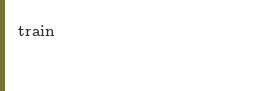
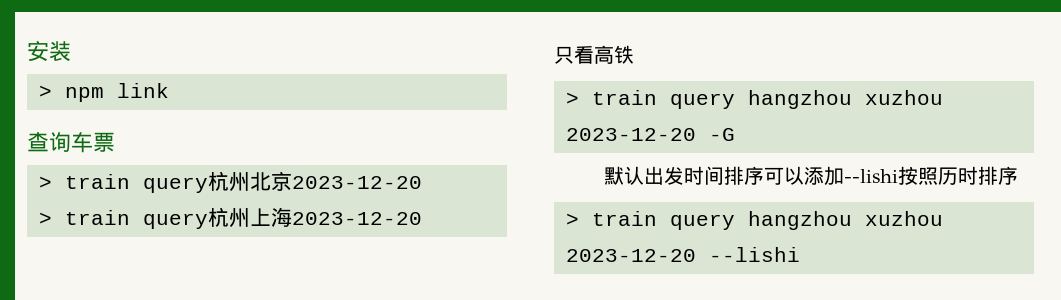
- train
+ 安装
+ > npm link
+ 查询车票
+ > train query杭州北京2023-12-20
+ > train query杭州上海2023-12-20
+ 只看高铁
+ > train query hangzhou xuzhou 2023-12-20 -G
+ 默认出发时间排序可以添加--lishi按照历时排序
+ > train query hangzhou xuzhou 2023-12-20 --lishi

